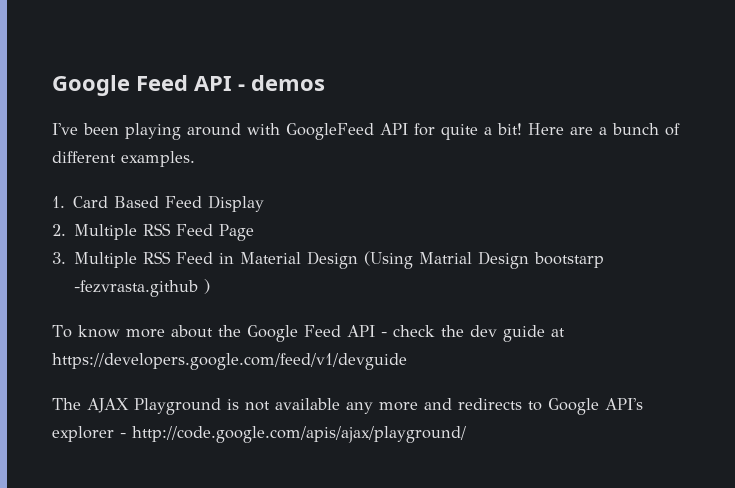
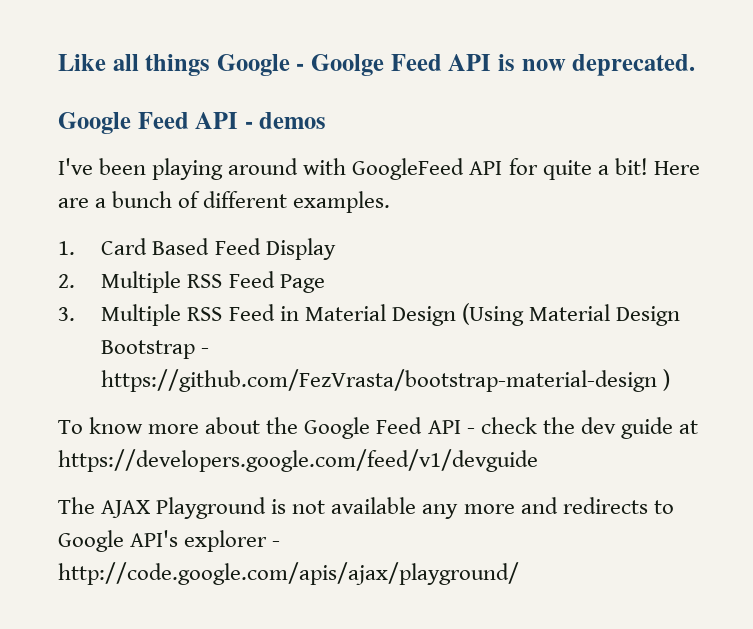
+ Like all things Google - Goolge Feed API is now deprecated.
- 3. Multiple RSS Feed in Material Design (Using Matrial Design bootstarp -fezvrasta.github )
+ 3. Multiple RSS Feed in Material Design (Using Material Design Bootstrap - https://github.com/FezVrasta/bootstrap-material-design )

